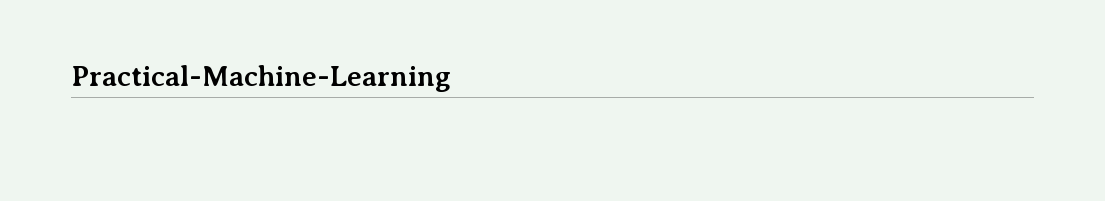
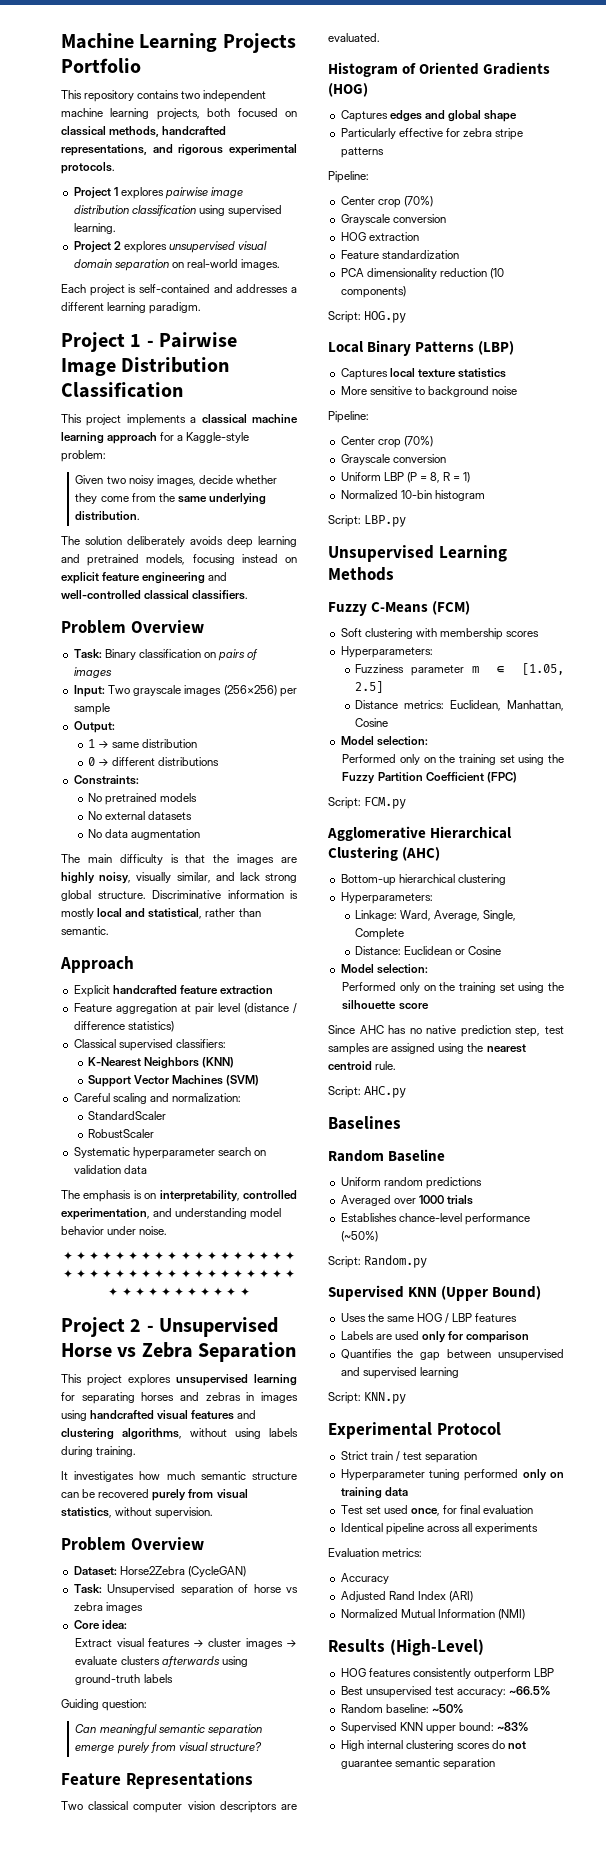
- Practical-Machine-Learning
+ Machine Learning Projects Portfolio
+ This repository contains two independent machine learning projects, both focused on classical methods, handcrafted representations, and rigorous experimental protocols.
+ Project 1 explores pairwise image distribution classification using supervised learning.
+ Project 2 explores unsupervised visual domain separation on real-world images.
+ Each project is self-contained and addresses a different learning paradigm.
+ Project 1 - Pairwise Image Distribution Classification
+ This project implements a classical machine learning approach for a Kaggle-style problem:
+ Given two noisy images, decide whether they come from the same underlying distribution.
+ The solution deliberately avoids deep learning and pretrained models, focusing instead on explicit feature engineering and well-controlled classical classifiers.
+ Problem Overview
+ Task: Binary classification on pairs of images
+ Input: Two grayscale images (256×256) per sample
+ Output:
+ 1 → same distribution
+ 0 → different distributions
+ Constraints:
+ No pretrained models
+ No external datasets
+ No data augmentation
+ The main difficulty is that the images are highly noisy, visually similar, and lack strong global structure. Discriminative information is mostly local and statistical, rather than semantic.
+ Approach
+ Explicit handcrafted feature extraction
+ Feature aggregation at pair level (distance / difference statistics)
+ Classical supervised classifiers:
+ K-Nearest Neighbors (KNN)
+ Support Vector Machines (SVM)
+ Careful scaling and normalization:
+ StandardScaler
+ RobustScaler
+ Systematic hyperparameter search on validation data
+ The emphasis is on interpretability, controlled experimentation, and understanding model behavior under noise.
+ ✦ ✦ ✦ ✦ ✦ ✦ ✦ ✦ ✦ ✦ ✦ ✦ ✦ ✦ ✦ ✦ ✦ ✦ ✦ ✦ ✦ ✦ ✦ ✦ ✦ ✦ ✦ ✦ ✦ ✦ ✦ ✦ ✦ ✦ ✦ ✦ ✦ ✦ ✦ ✦ ✦ ✦ ✦ ✦ ✦ ✦ ✦
+ Project 2 - Unsupervised Horse vs Zebra Separation
+ This project explores unsupervised learning for separating horses and zebras in images using handcrafted visual features and clustering algorithms, without using labels during training.
+ It investigates how much semantic structure can be recovered purely from visual statistics, without supervision.
+ Problem Overview
+ Dataset: Horse2Zebra (CycleGAN)
+ Task: Unsupervised separation of horse vs zebra images
+ Core idea:
+ Extract visual features → cluster images → evaluate clusters afterwards using ground-truth labels
+ Guiding question:
+ Can meaningful semantic separation emerge purely from visual structure?
+ Feature Representations
+ Two classical computer vision descriptors are evaluated.
+ Histogram of Oriented Gradients (HOG)
+ Captures edges and global shape
+ Particularly effective for zebra stripe patterns
+ Pipeline:
+ Center crop (70%)
+ Grayscale conversion
+ HOG extraction
+ Feature standardization
+ PCA dimensionality reduction (10 components)
+ Script: HOG.py
+ Local Binary Patterns (LBP)
+ Captures local texture statistics
+ More sensitive to background noise
+ Pipeline:
+ Center crop (70%)
+ Grayscale conversion
+ Uniform LBP (P = 8, R = 1)
+ Normalized 10-bin histogram
+ Script: LBP.py
+ Unsupervised Learning Methods
+ Fuzzy C-Means (FCM)
+ Soft clustering with membership scores
+ Hyperparameters:
+ Fuzziness parameter m ∈ [1.05, 2.5]
+ Distance metrics: Euclidean, Manhattan, Cosine
+ Model selection:
+ Performed only on the training set using the Fuzzy Partition Coefficient (FPC)
+ Script: FCM.py
+ Agglomerative Hierarchical Clustering (AHC)
+ Bottom-up hierarchical clustering
+ Hyperparameters:
+ Linkage: Ward, Average, Single, Complete
+ Distance: Euclidean or Cosine
+ Model selection:
+ Performed only on the training set using the silhouette score
+ Since AHC has no native prediction step, test samples are assigned using the nearest centroid rule.
+ Script: AHC.py
+ Baselines
+ Random Baseline
+ Uniform random predictions
+ Averaged over 1000 trials
+ Establishes chance-level performance (~50%)
+ Script: Random.py
+ Supervised KNN (Upper Bound)
+ Uses the same HOG / LBP features
+ Labels are used only for comparison
+ Quantifies the gap between unsupervised and supervised learning
+ Script: KNN.py
+ Experimental Protocol
+ Strict train / test separation
+ Hyperparameter tuning performed only on training data
+ Test set used once, for final evaluation
+ Identical pipeline across all experiments
+ Evaluation metrics:
+ Accuracy
+ Adjusted Rand Index (ARI)
+ Normalized Mutual Information (NMI)
+ Results (High-Level)
+ HOG features consistently outperform LBP
+ Best unsupervised test accuracy: ~66.5%
+ Random baseline: ~50%
+ Supervised KNN upper bound: ~83%
+ High internal clustering scores do not guarantee semantic separation

